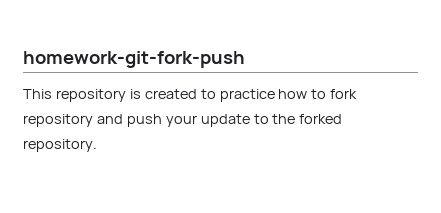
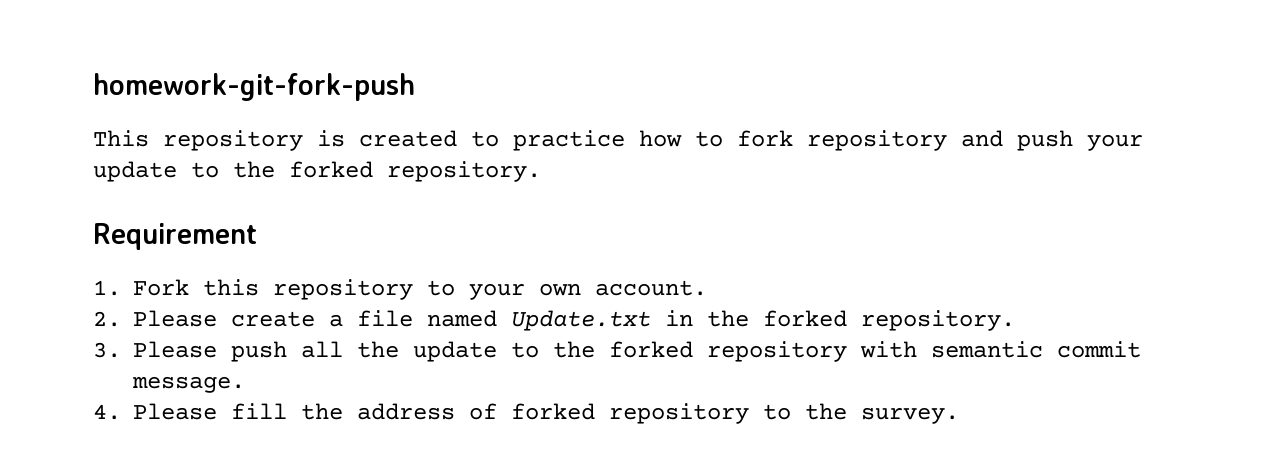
+ Requirement
+ 1. Fork this repository to your own account.
+ 2. Please create a file named Update.txt in the forked repository.
+ 3. Please push all the update to the forked repository with semantic commit message.
+ 4. Please fill the address of forked repository to the survey.

